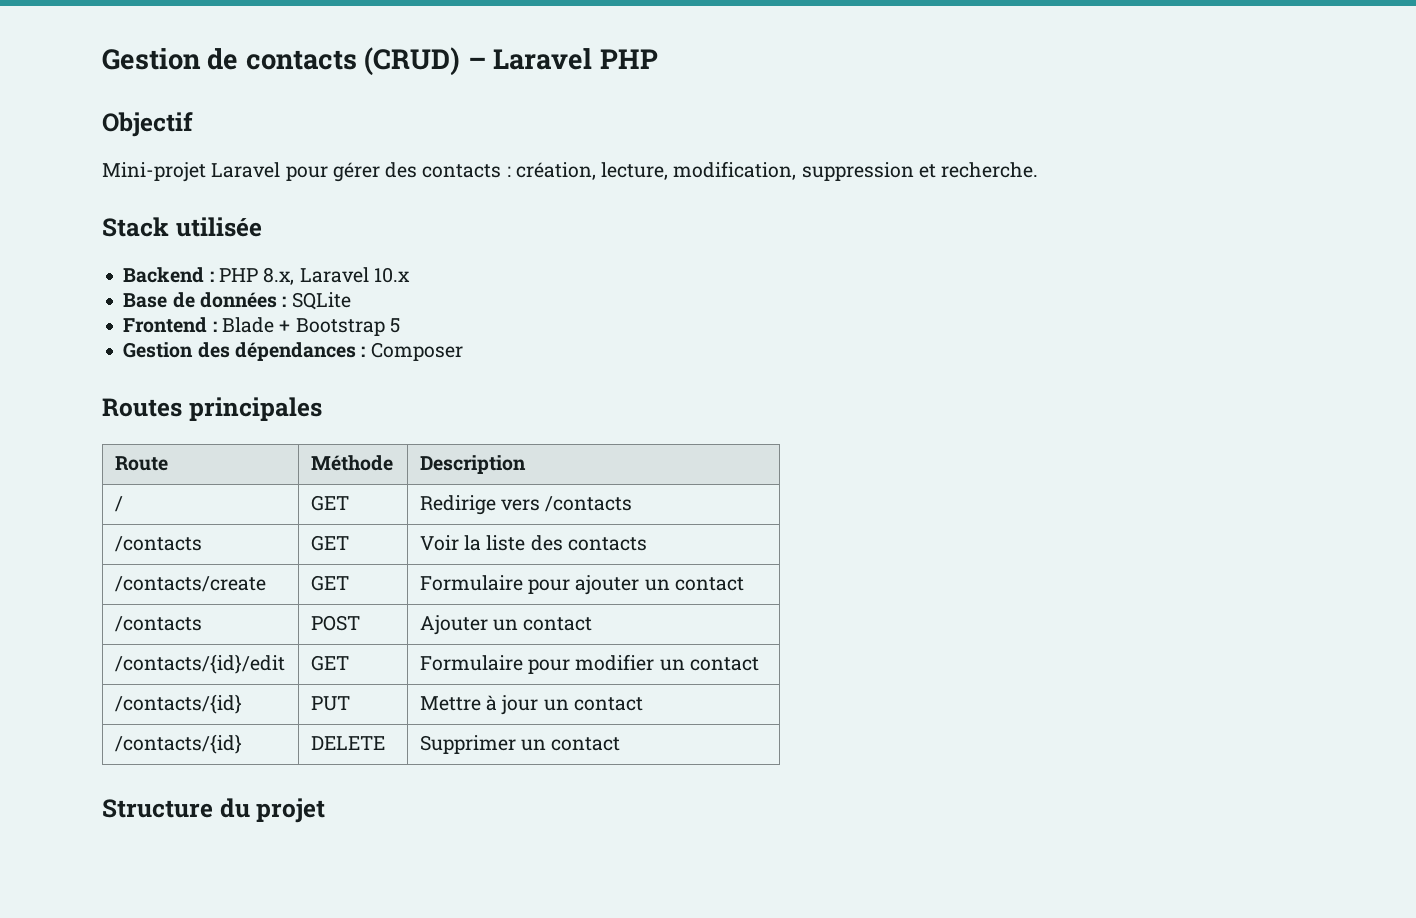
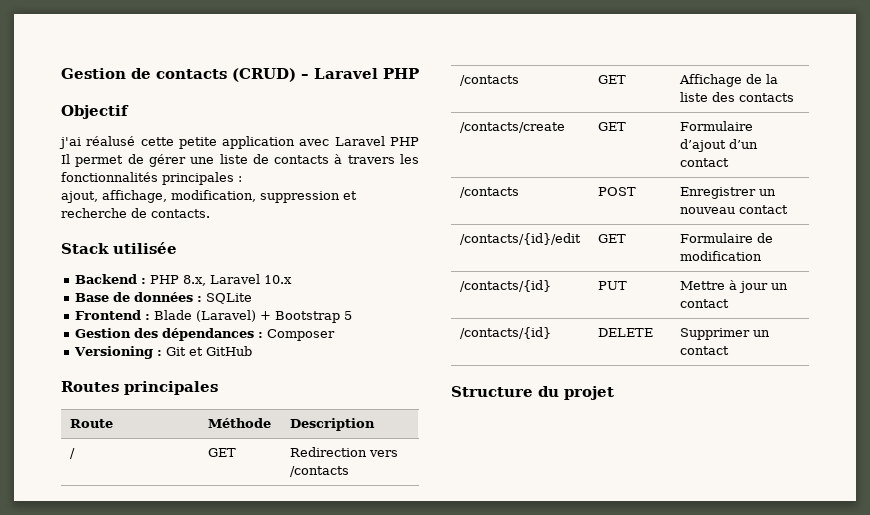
- Mini-projet Laravel pour gérer des contacts : création, lecture, modification, suppression et recherche.
+ j'ai réalusé cette petite application avec Laravel PHP Il permet de gérer une liste de contacts à travers les fonctionnalités principales :
+ ajout, affichage, modification, suppression et recherche de contacts.
- Frontend : Blade + Bootstrap 5
+ Frontend : Blade (Laravel) + Bootstrap 5
+ Versioning : Git et GitHub
- / | GET | Redirige vers /contacts
+ / | GET | Redirection vers /contacts
- /contacts | GET | Voir la liste des contacts
+ /contacts | GET | Affichage de la liste des contacts
- /contacts/create | GET | Formulaire pour ajouter un contact
+ /contacts/create | GET | Formulaire d’ajout d’un contact
- /contacts | POST | Ajouter un contact
+ /contacts | POST | Enregistrer un nouveau contact
- /contacts/{id}/edit | GET | Formulaire pour modifier un contact
+ /contacts/{id}/edit | GET | Formulaire de modification

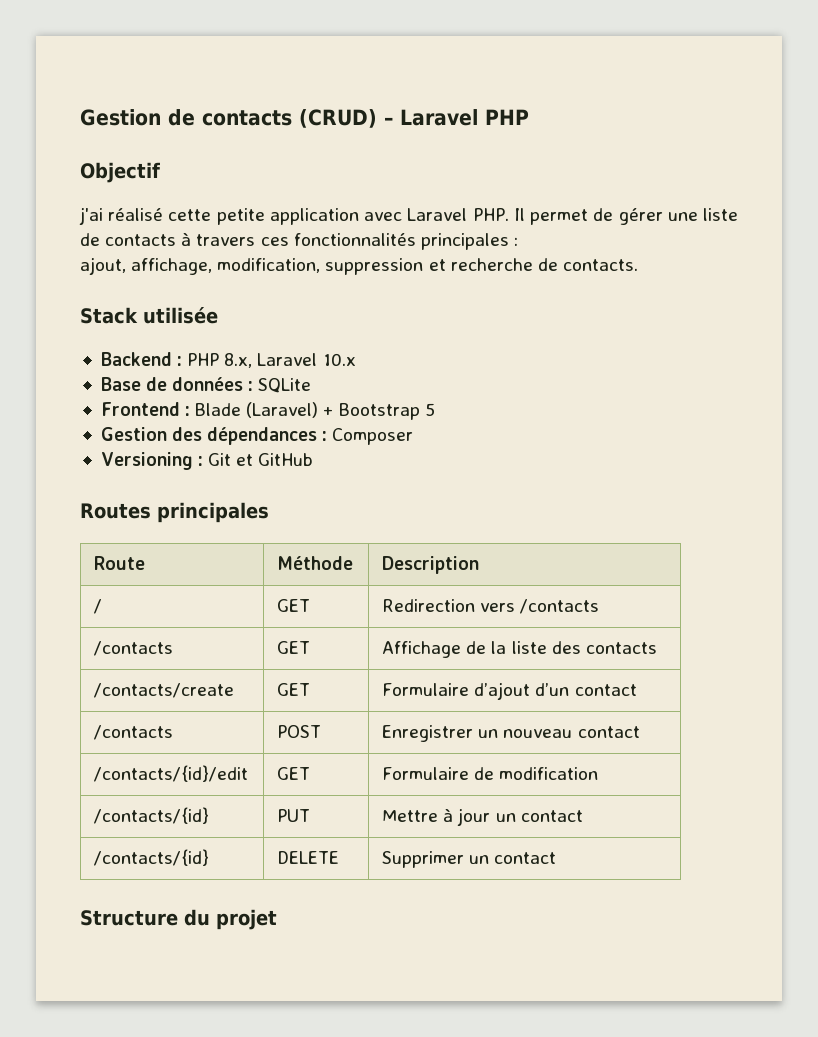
- j'ai réalusé cette petite application avec Laravel PHP Il permet de gérer une liste de contacts à travers les fonctionnalités principales :
+ j'ai réalisé cette petite application avec Laravel PHP. Il permet de gérer une liste de contacts à travers ces fonctionnalités principales :

